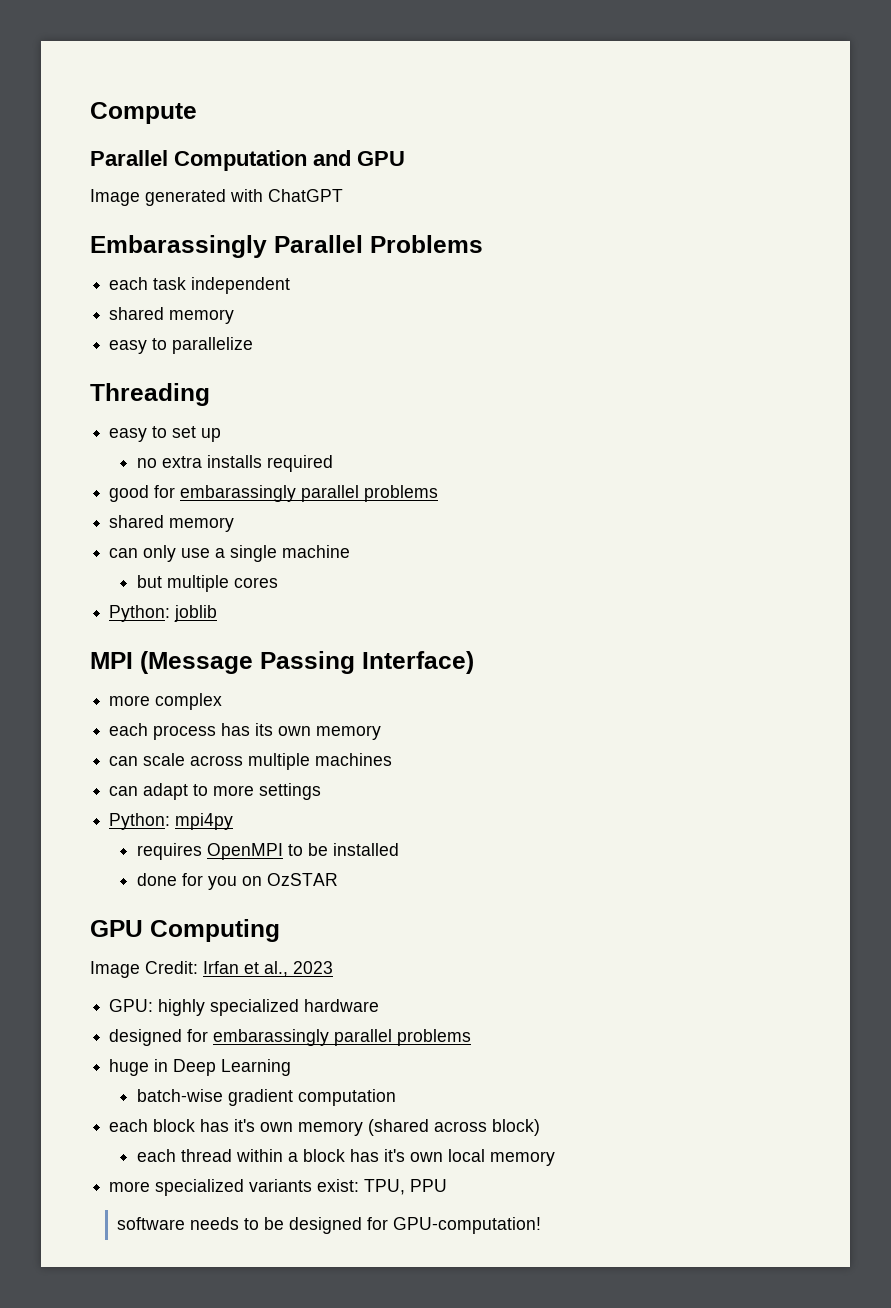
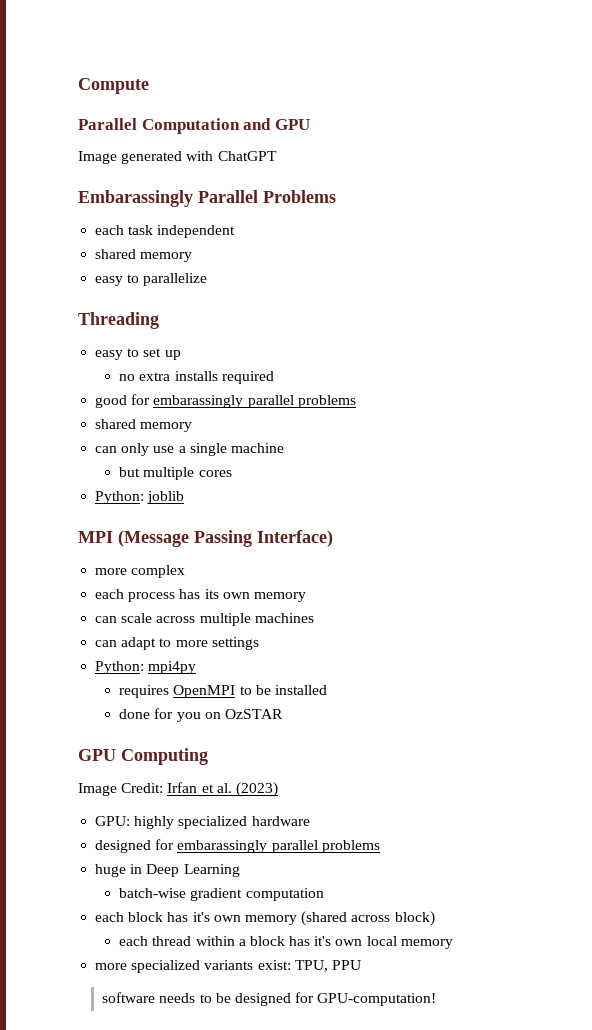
- Image Credit: Irfan et al., 2023
+ Image Credit: Irfan et al. (2023)

